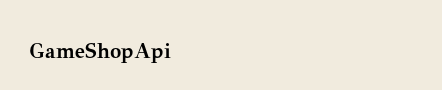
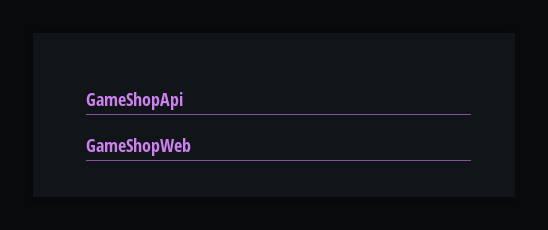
+ GameShopWeb

